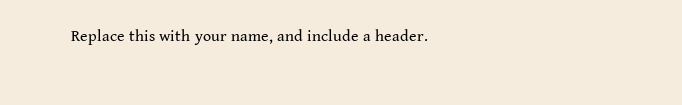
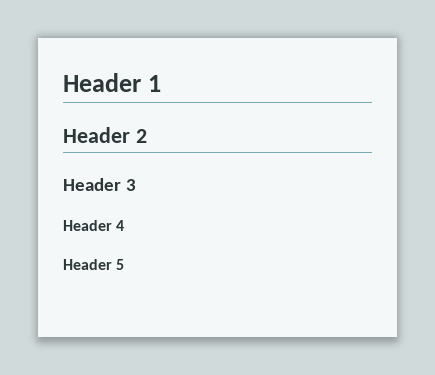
- Replace this with your name, and include a header.
+ Header 1
+ Header 2
+ Header 3
+ Header 4
+ Header 5

